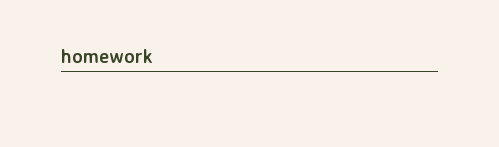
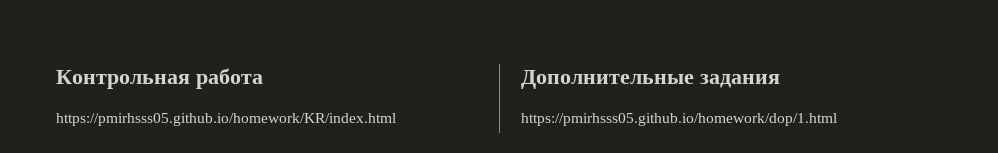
- homework
+ Контрольная работа
+ https://pmirhsss05.github.io/homework/KR/index.html
+ Дополнительные задания
+ https://pmirhsss05.github.io/homework/dop/1.html

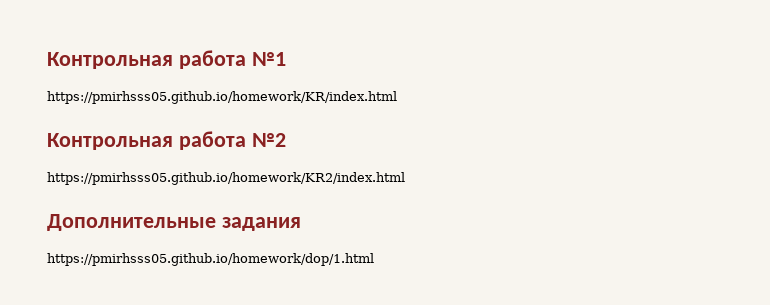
- Контрольная работа
+ Контрольная работа №1
+ Контрольная работа №2
+ https://pmirhsss05.github.io/homework/KR2/index.html

